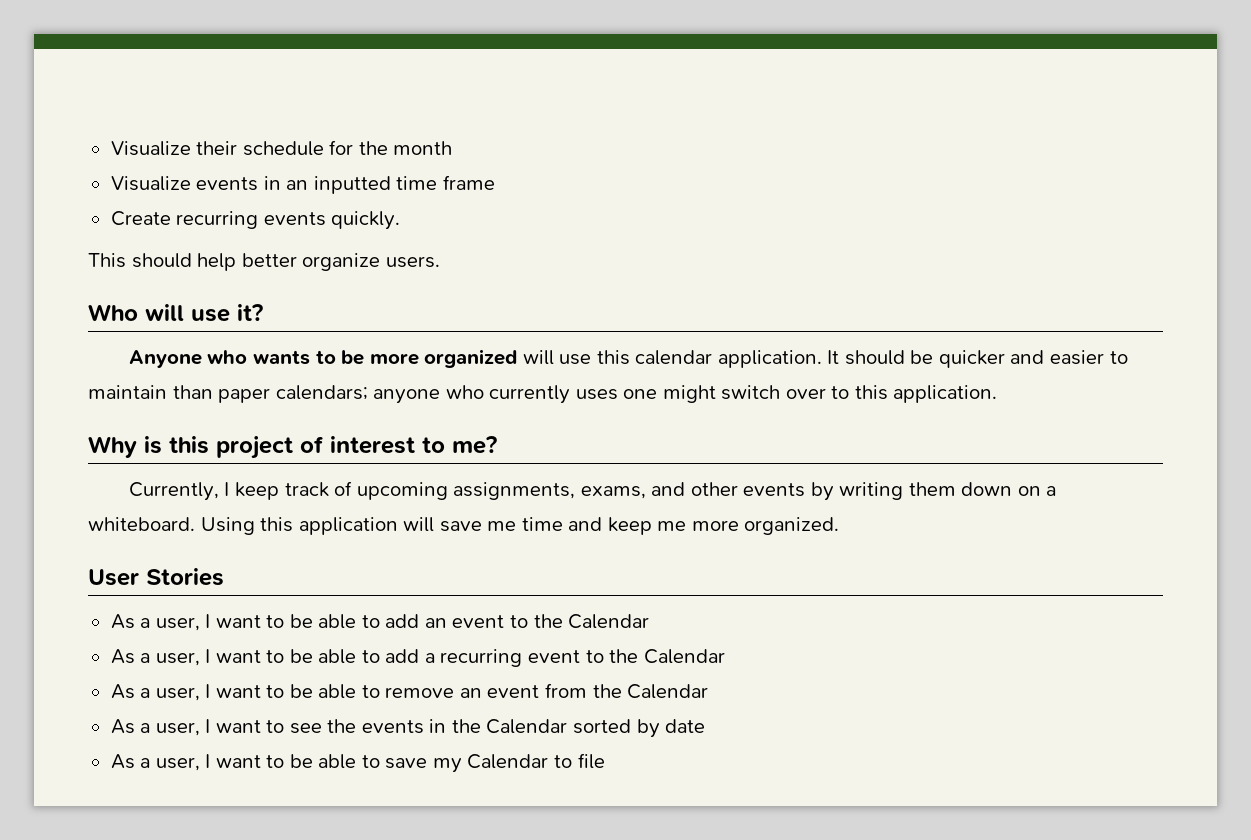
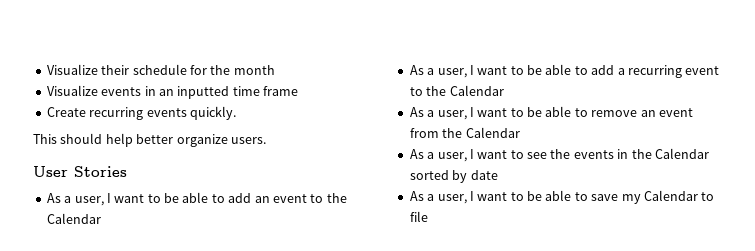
- Who will use it?
- Anyone who wants to be more organized will use this calendar application. It should be quicker and easier to maintain than paper calendars; anyone who currently uses one might switch over to this application.
- Why is this project of interest to me?
- Currently, I keep track of upcoming assignments, exams, and other events by writing them down on a whiteboard. Using this application will save me time and keep me more organized.

